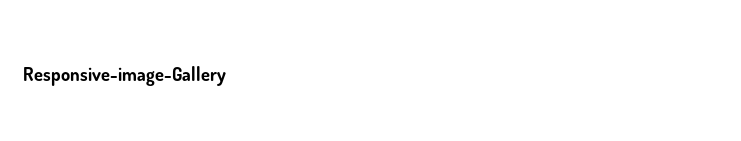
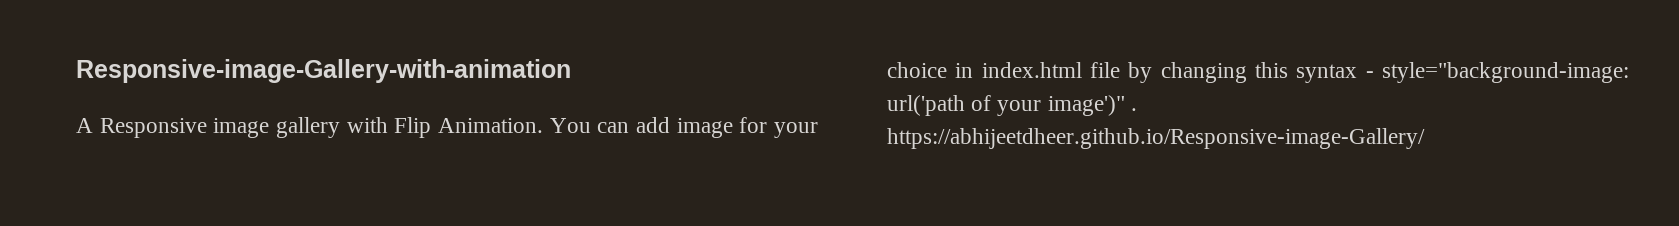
- Responsive-image-Gallery
+ Responsive-image-Gallery-with-animation
+ A Responsive image gallery with Flip Animation. You can add image for your choice in index.html file by changing this syntax - style="background-image: url('path of your image')" . https://abhijeetdheer.github.io/Responsive-image-Gallery/

